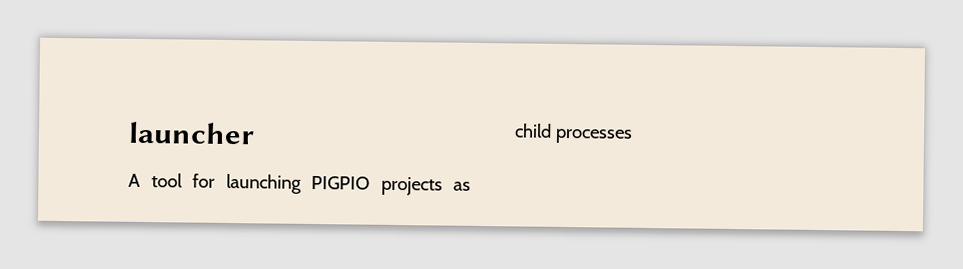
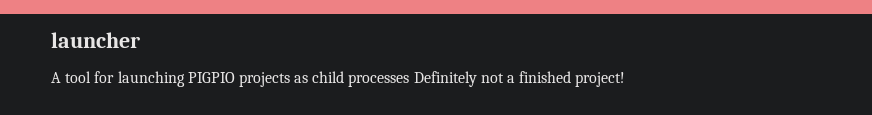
- A tool for launching PIGPIO projects as child processes
+ A tool for launching PIGPIO projects as child processes Definitely not a finished project!

